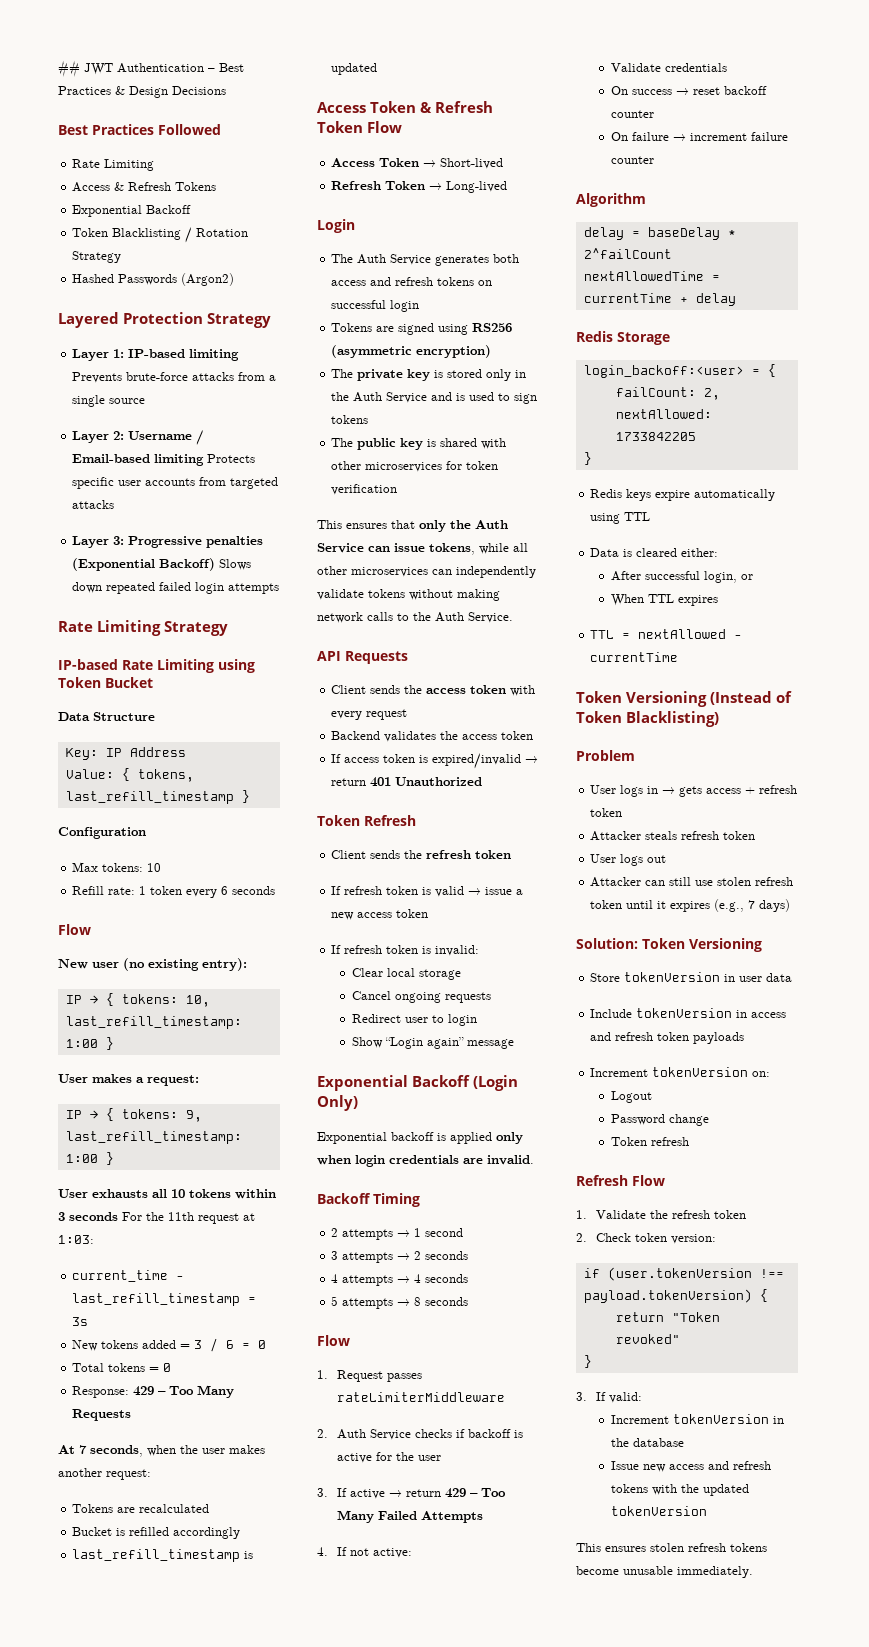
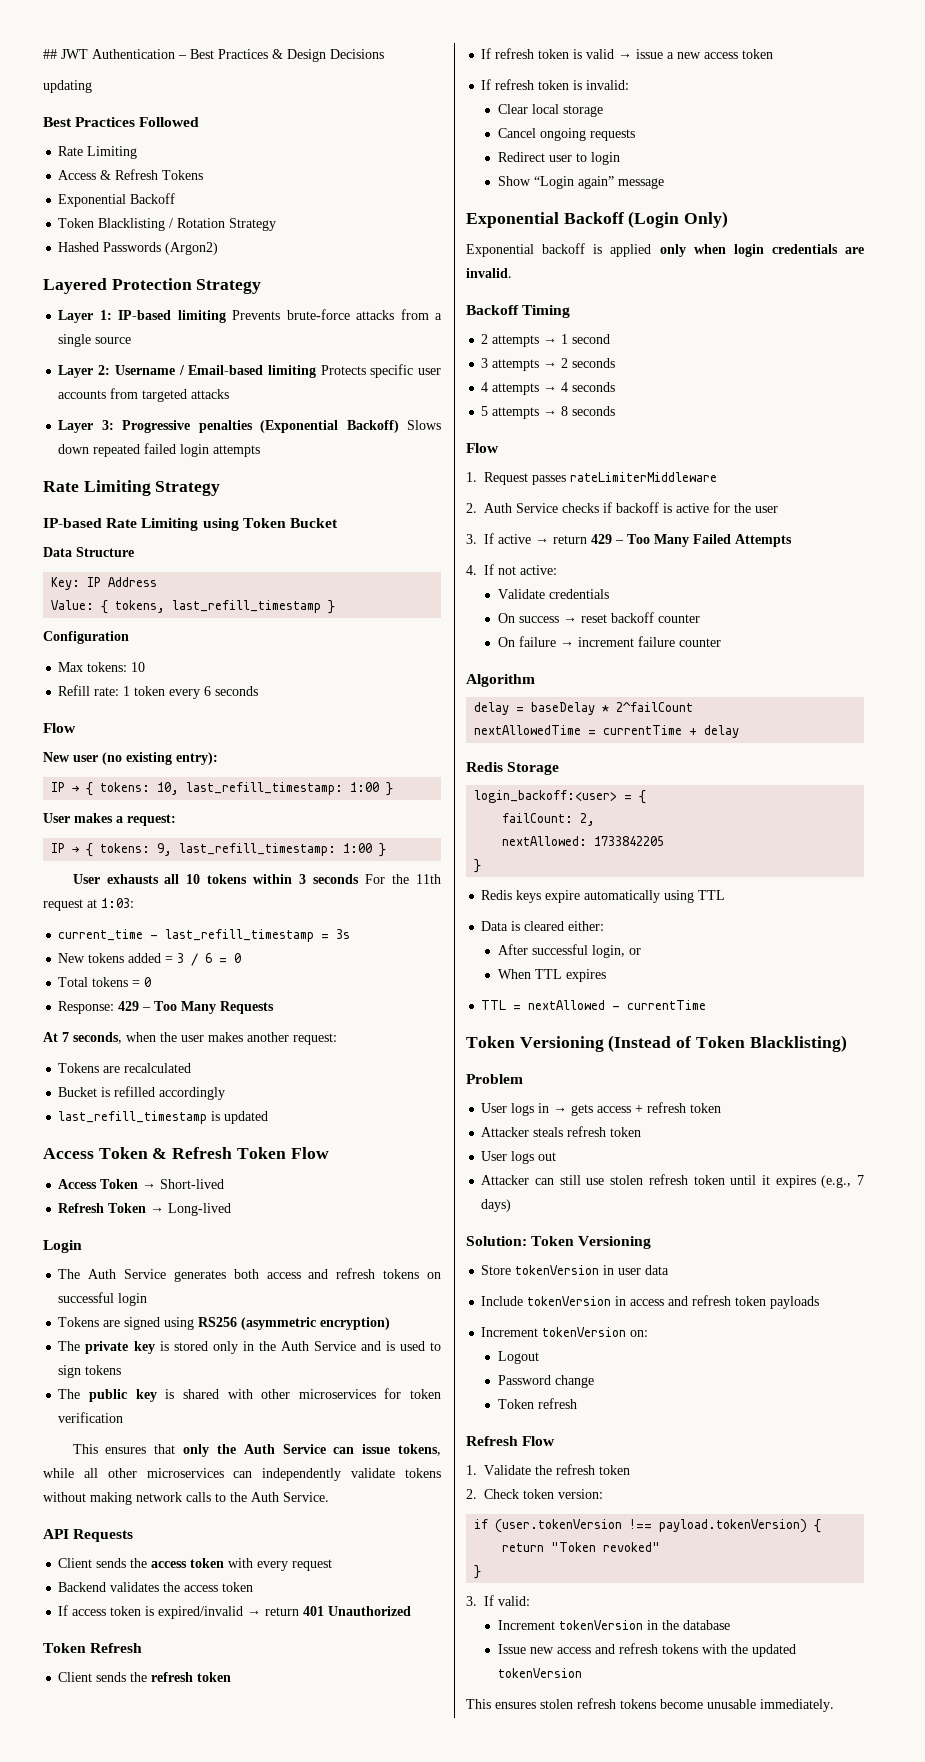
+ updating

